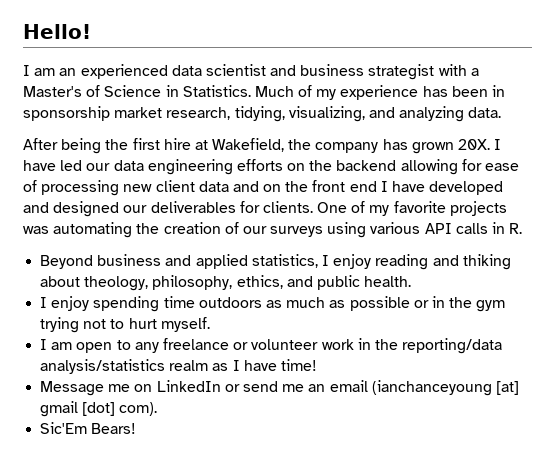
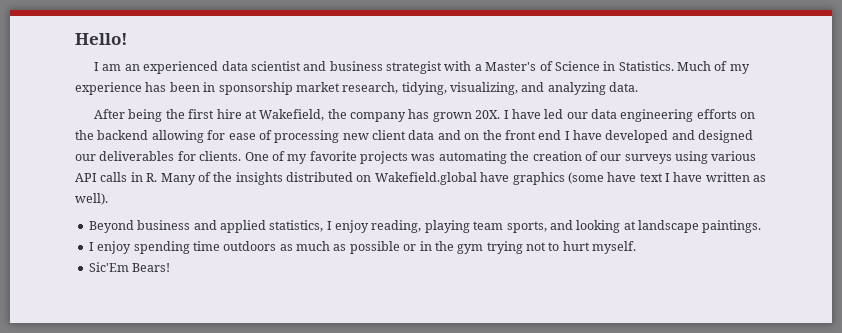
- One of my favorite projects was automating the creation of our surveys using various API calls in R.
+ One of my favorite projects was automating the creation of our surveys using various API calls in R. Many of the insights distributed on Wakefield.global have graphics (some have text I have written as well).
- Beyond business and applied statistics, I enjoy reading and thiking about theology, philosophy, ethics, and public health.
+ Beyond business and applied statistics, I enjoy reading, playing team sports, and looking at landscape paintings.
- I am open to any freelance or volunteer work in the reporting/data analysis/statistics realm as I have time!
- Message me on LinkedIn or send me an email (ianchanceyoung [at] gmail [dot] com).

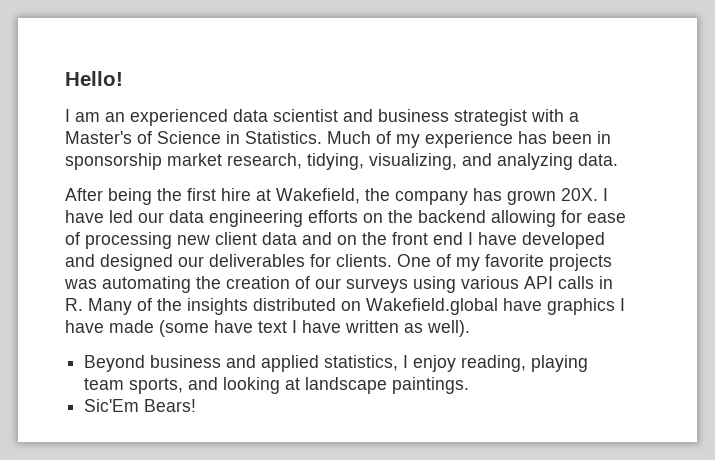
- One of my favorite projects was automating the creation of our surveys using various API calls in R. Many of the insights distributed on Wakefield.global have graphics (some have text I have written as well).
+ One of my favorite projects was automating the creation of our surveys using various API calls in R. Many of the insights distributed on Wakefield.global have graphics I have made (some have text I have written as well).
- I enjoy spending time outdoors as much as possible or in the gym trying not to hurt myself.

